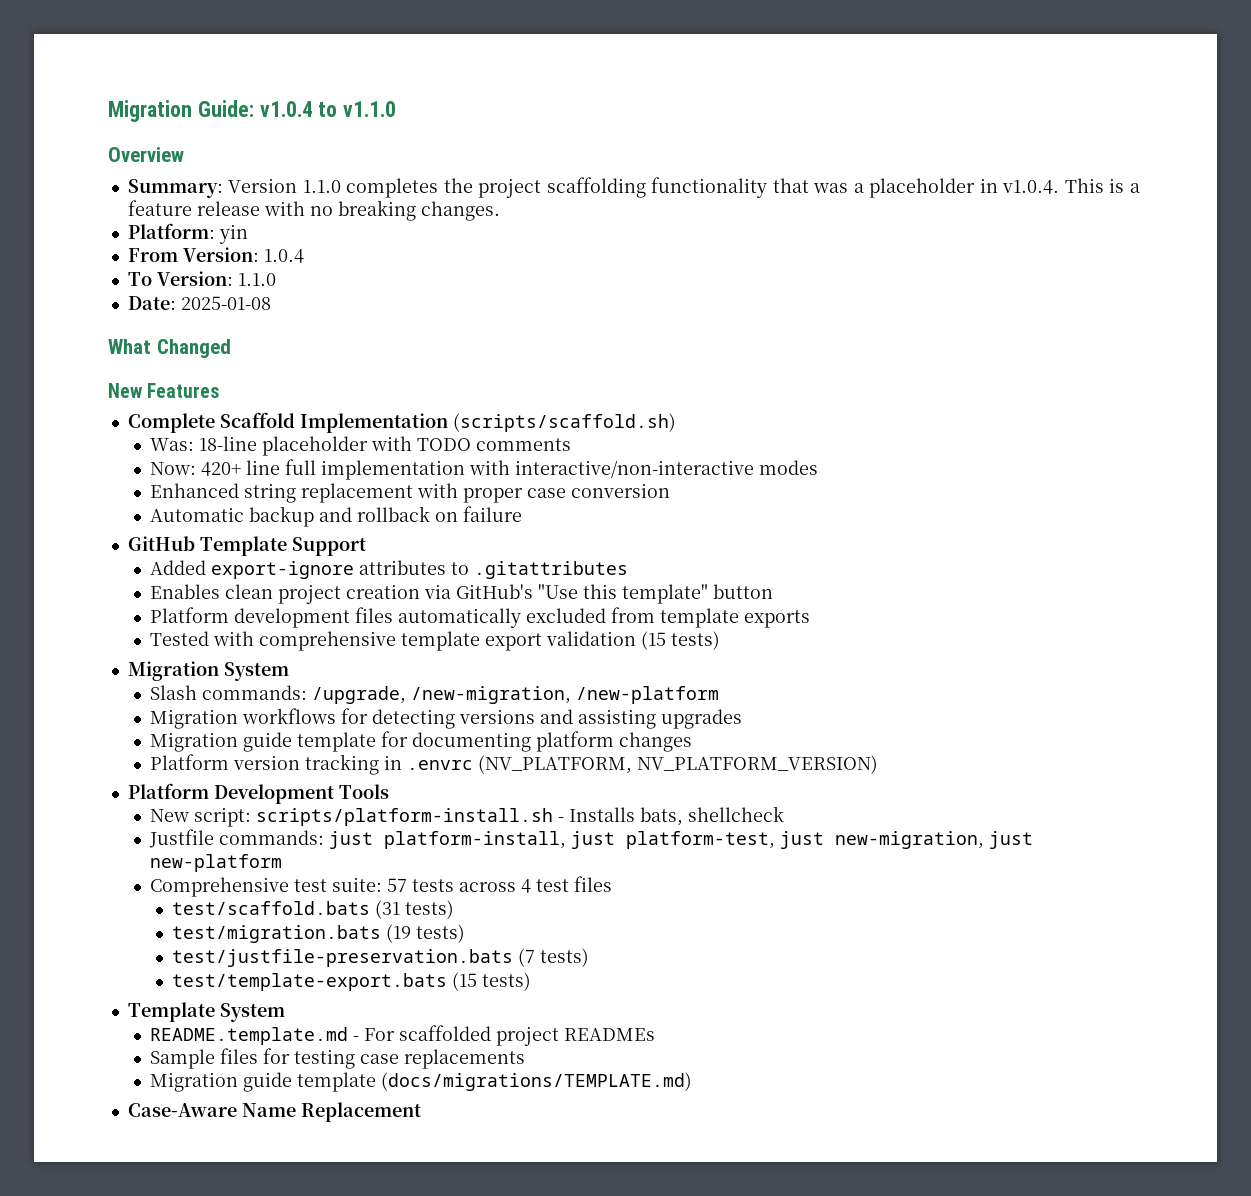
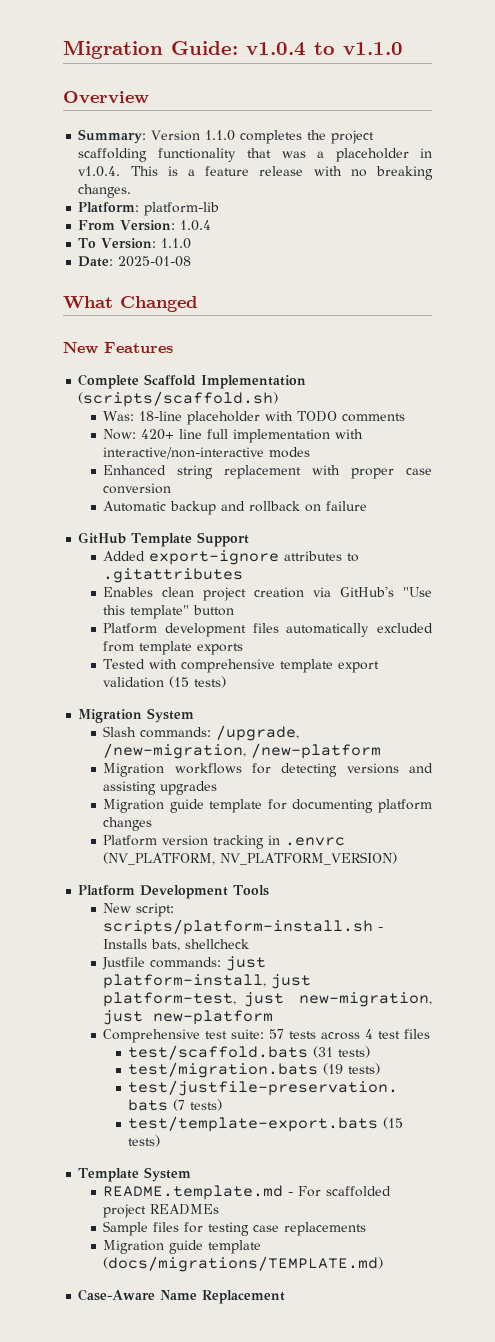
- Platform: yin
+ Platform: platform-lib

